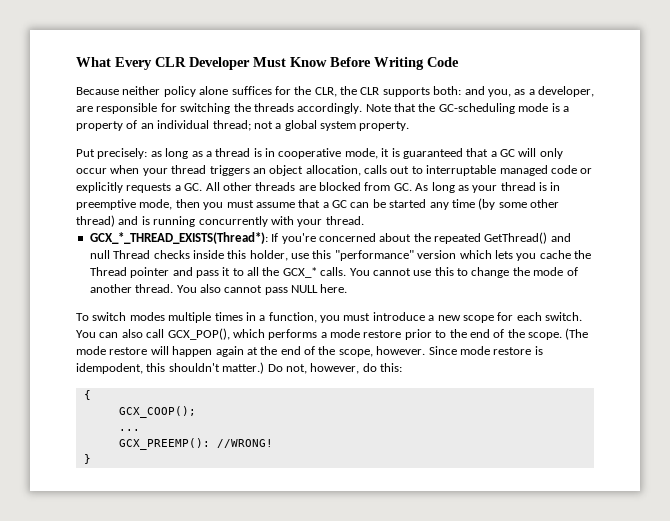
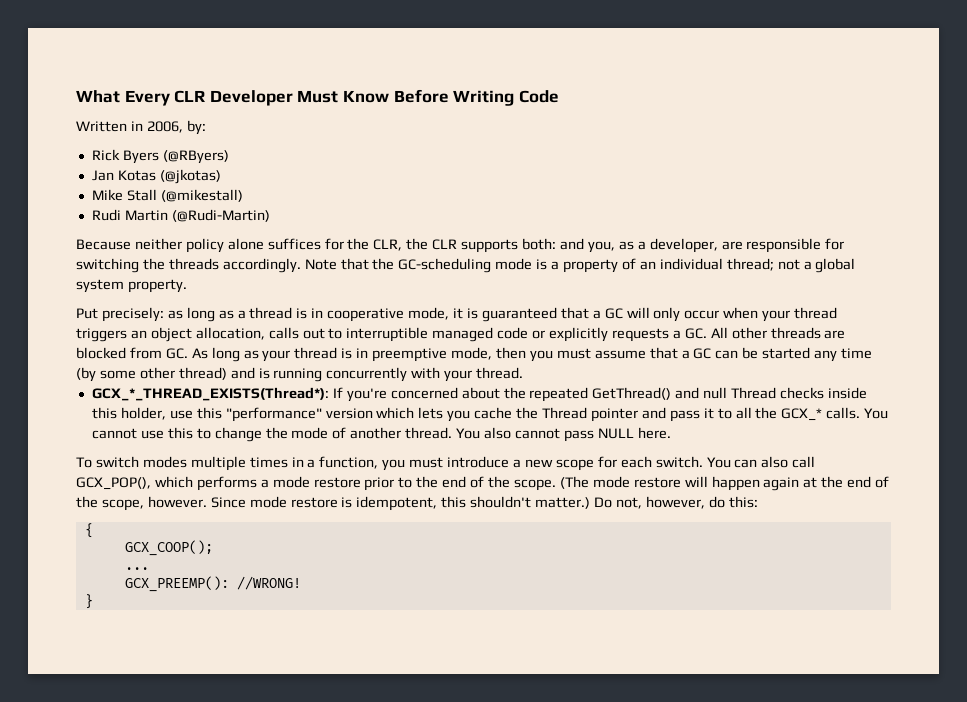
+ Written in 2006, by:
+ Rick Byers (@RByers)
+ Jan Kotas (@jkotas)
+ Mike Stall (@mikestall)
+ Rudi Martin (@Rudi-Martin)
- as long as a thread is in cooperative mode, it is guaranteed that a GC will only occur when your thread triggers an object allocation, calls out to interruptable managed code or explicitly requests a GC. All other threads are blocked from GC. As long as your thread is in preemptive mode, then you must assume that a GC can be started any time (by some other thread) and is running concurrently with your thread.
+ as long as a thread is in cooperative mode, it is guaranteed that a GC will only occur when your thread triggers an object allocation, calls out to interruptible managed code or explicitly requests a GC. All other threads are blocked from GC. As long as your thread is in preemptive mode, then you must assume that a GC can be started any time (by some other thread) and is running concurrently with your thread.
- Since mode restore is idempodent, this shouldn't matter.)
+ Since mode restore is idempotent, this shouldn't matter.)

